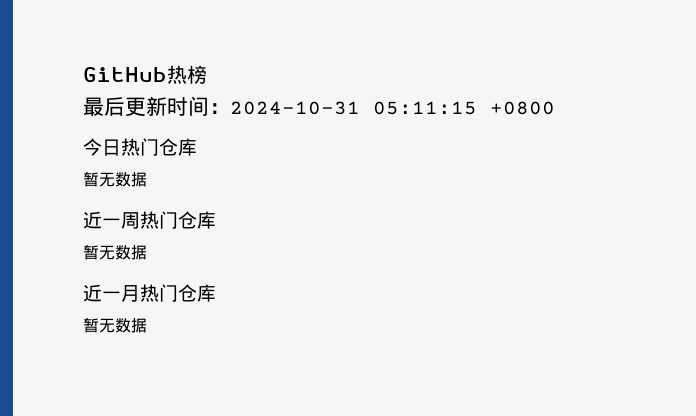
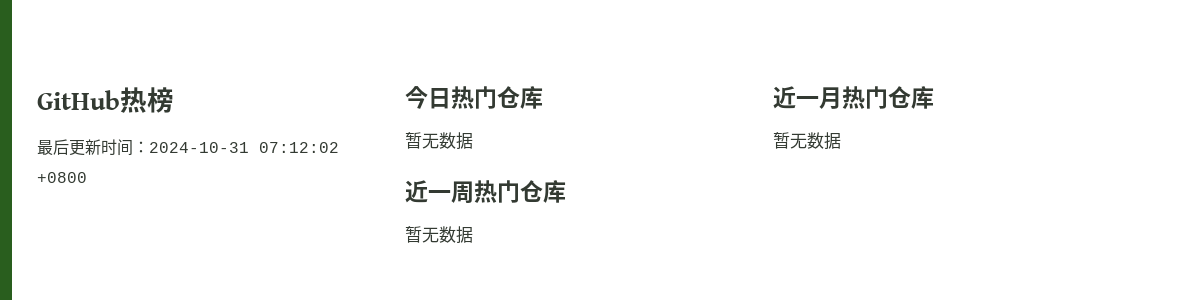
- 最后更新时间：2024-10-31 05:11:15 +0800
+ 最后更新时间：2024-10-31 07:12:02 +0800

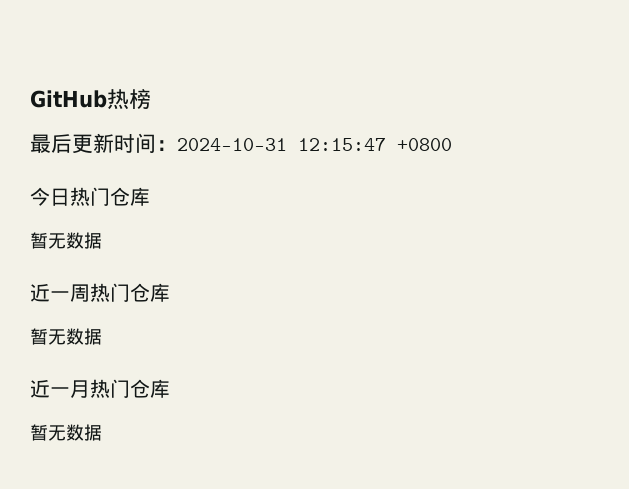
- 最后更新时间：2024-10-31 07:12:02 +0800
+ 最后更新时间：2024-10-31 12:15:47 +0800

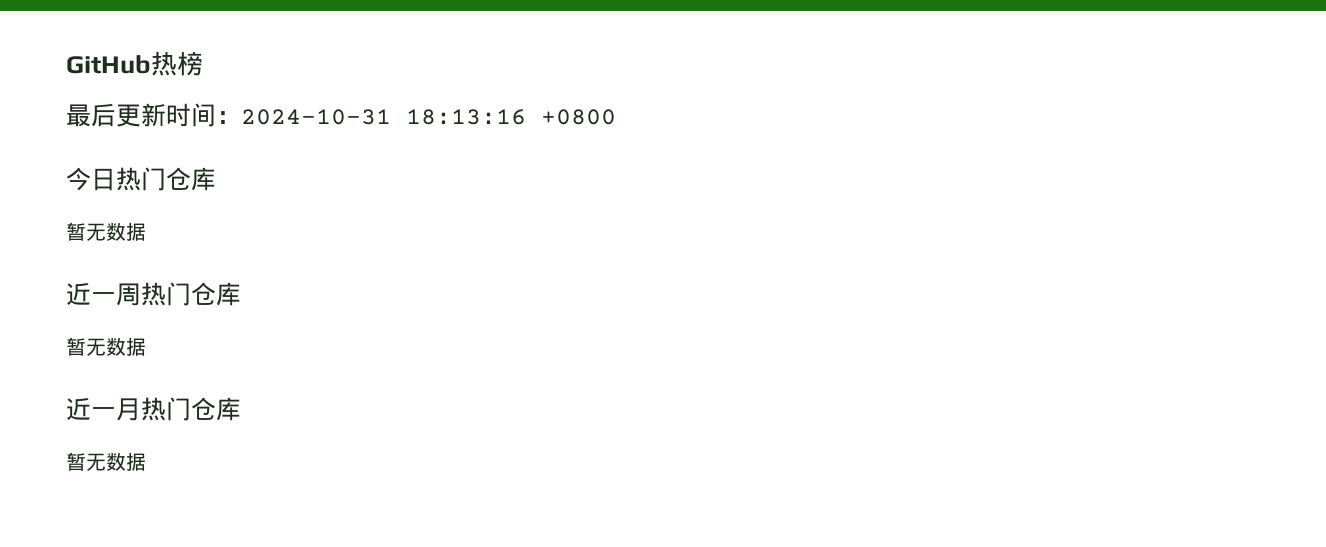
- 最后更新时间：2024-10-31 12:15:47 +0800
+ 最后更新时间：2024-10-31 18:13:16 +0800

